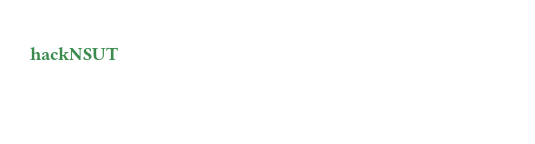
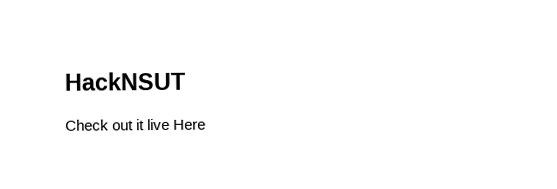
- hackNSUT
+ HackNSUT
+ Check out it live Here

